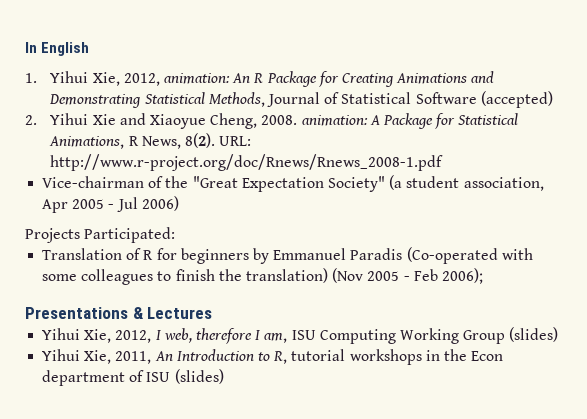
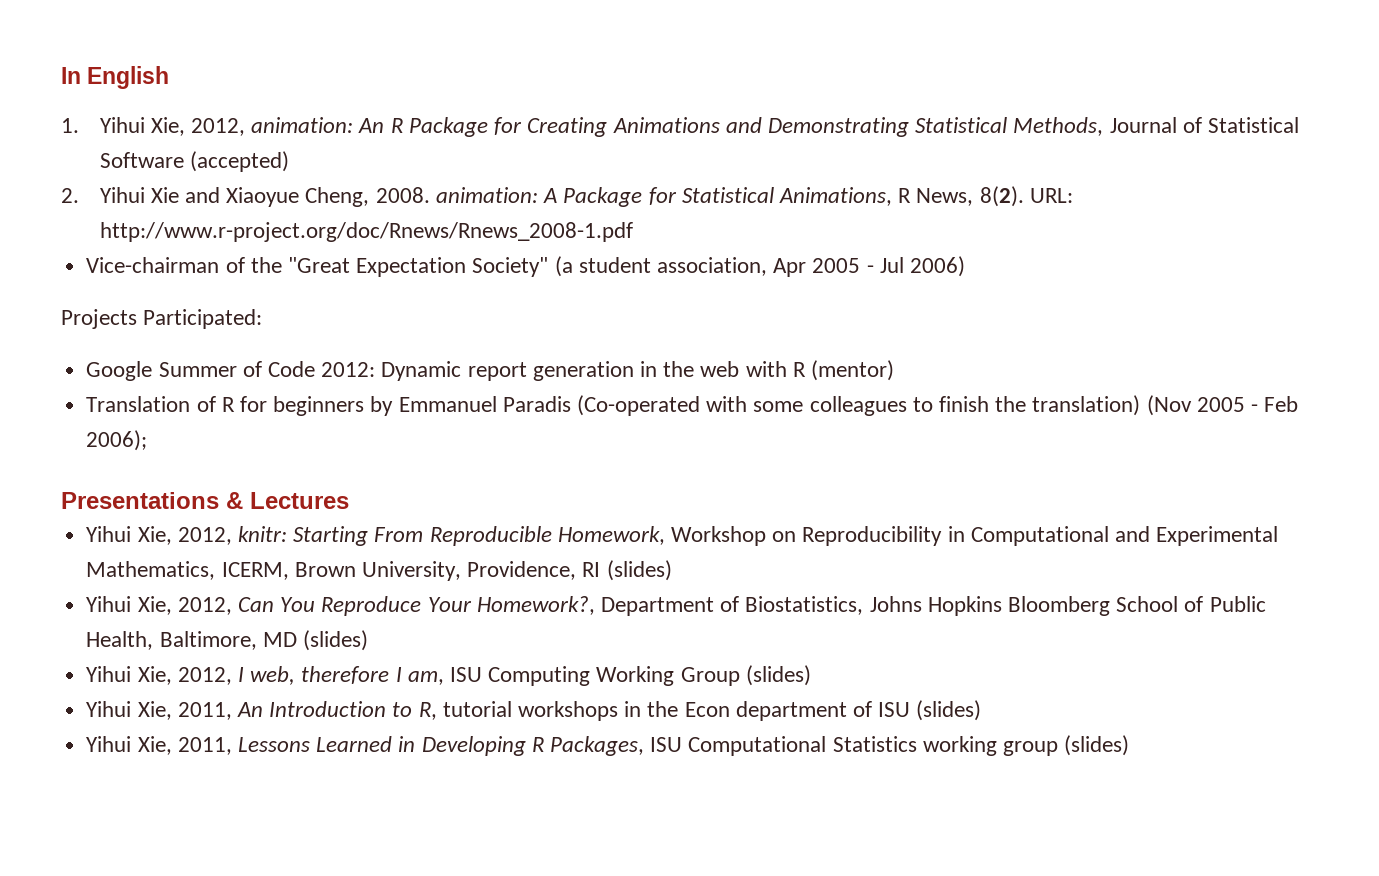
+ Google Summer of Code 2012: Dynamic report generation in the web with R (mentor)
+ Yihui Xie, 2012, knitr: Starting From Reproducible Homework, Workshop on Reproducibility in Computational and Experimental Mathematics, ICERM, Brown University, Providence, RI (slides)
+ Yihui Xie, 2012, Can You Reproduce Your Homework?, Department of Biostatistics, Johns Hopkins Bloomberg School of Public Health, Baltimore, MD (slides)
+ Yihui Xie, 2011, Lessons Learned in Developing R Packages, ISU Computational Statistics working group (slides)

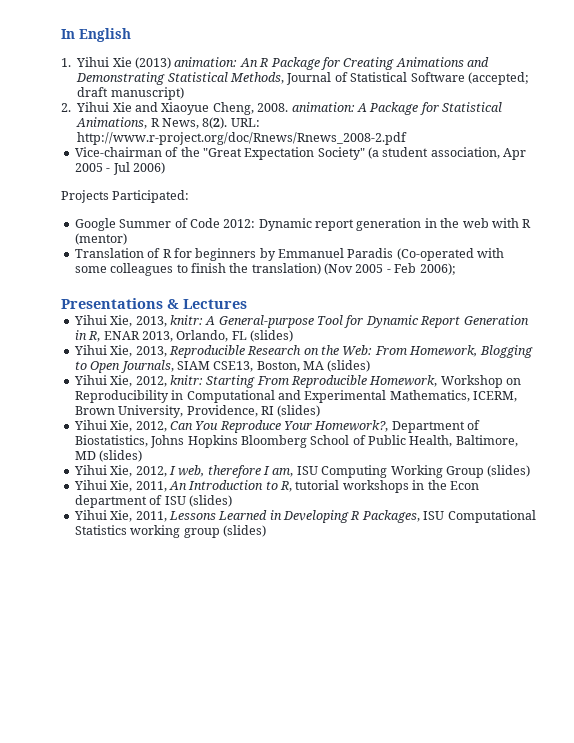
- 1. Yihui Xie, 2012, animation: An R Package for Creating Animations and Demonstrating Statistical Methods, Journal of Statistical Software (accepted)
+ 1. Yihui Xie (2013) animation: An R Package for Creating Animations and Demonstrating Statistical Methods, Journal of Statistical Software (accepted; draft manuscript)
- URL: http://www.r-project.org/doc/Rnews/Rnews_2008-1.pdf
+ URL: http://www.r-project.org/doc/Rnews/Rnews_2008-2.pdf
+ Yihui Xie, 2013, knitr: A General-purpose Tool for Dynamic Report Generation in R, ENAR 2013, Orlando, FL (slides)
+ Yihui Xie, 2013, Reproducible Research on the Web: From Homework, Blogging to Open Journals, SIAM CSE13, Boston, MA (slides)

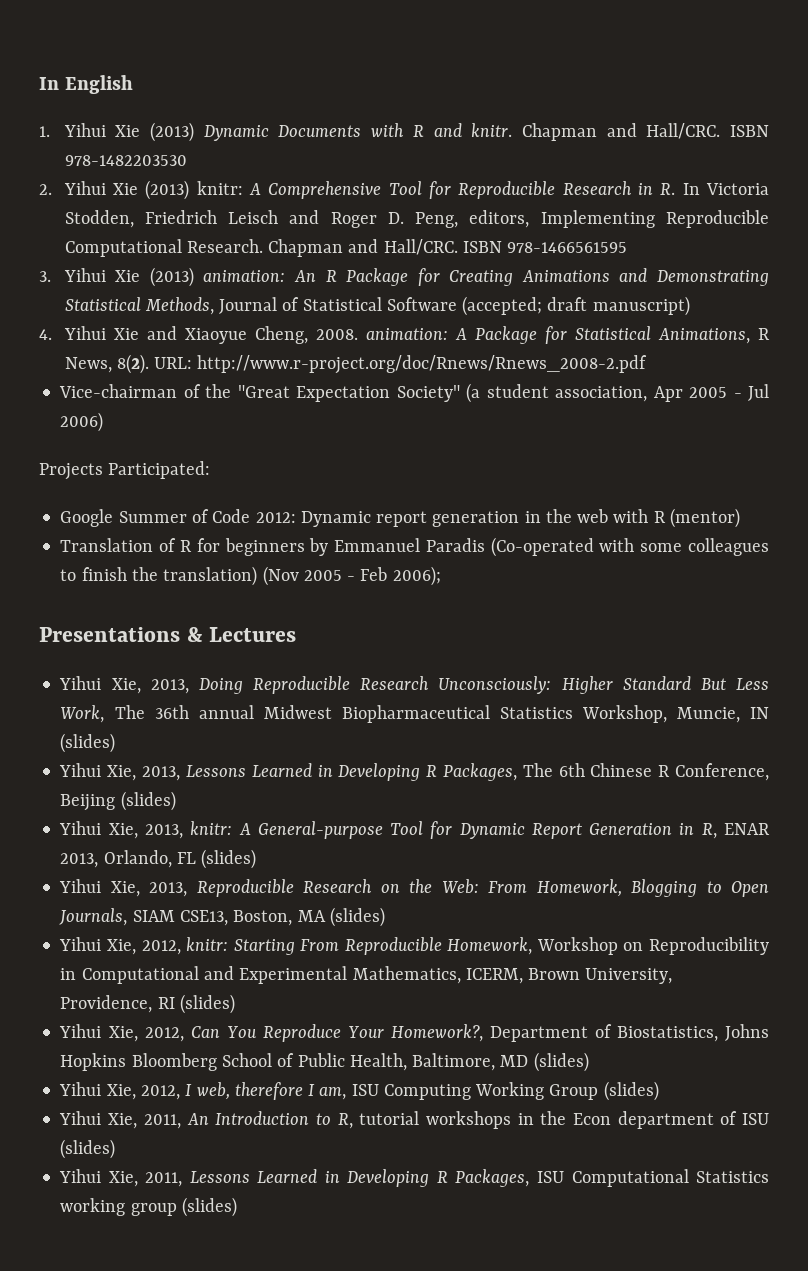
- 1. Yihui Xie (2013) animation: An R Package for Creating Animations and Demonstrating Statistical Methods, Journal of Statistical Software (accepted; draft manuscript)
+ 1. Yihui Xie (2013) Dynamic Documents with R and knitr. Chapman and Hall/CRC. ISBN 978-1482203530
+ 2. Yihui Xie (2013) knitr: A Comprehensive Tool for Reproducible Research in R. In Victoria Stodden, Friedrich Leisch and Roger D. Peng, editors, Implementing Reproducible Computational Research. Chapman and Hall/CRC. ISBN 978-1466561595
+ 3. Yihui Xie (2013) animation: An R Package for Creating Animations and Demonstrating Statistical Methods, Journal of Statistical Software (accepted; draft manuscript)
- 2. Yihui Xie and Xiaoyue Cheng, 2008. animation: A Package for Statistical Animations, R News, 8(2).
+ 4. Yihui Xie and Xiaoyue Cheng, 2008. animation: A Package for Statistical Animations, R News, 8(2).
+ Yihui Xie, 2013, Doing Reproducible Research Unconsciously: Higher Standard But Less Work, The 36th annual Midwest Biopharmaceutical Statistics Workshop, Muncie, IN (slides)
+ Yihui Xie, 2013, Lessons Learned in Developing R Packages, The 6th Chinese R Conference, Beijing (slides)

